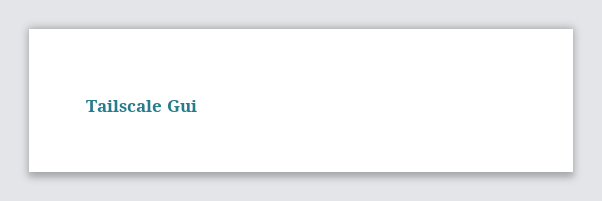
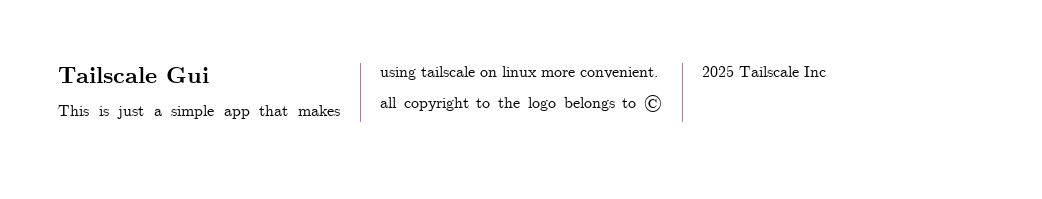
+ This is just a simple app that makes using tailscale on linux more convenient.
+ all copyright to the logo belongs to © 2025 Tailscale Inc

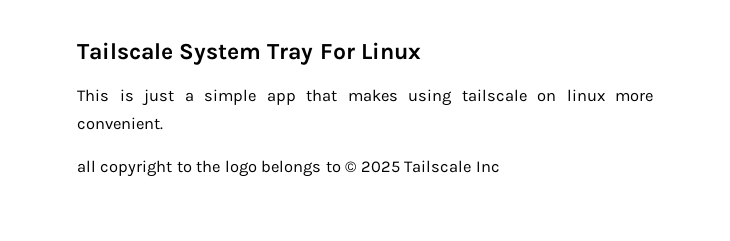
- Tailscale Gui
+ Tailscale System Tray For Linux

